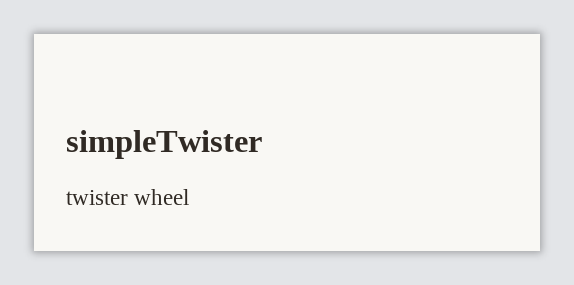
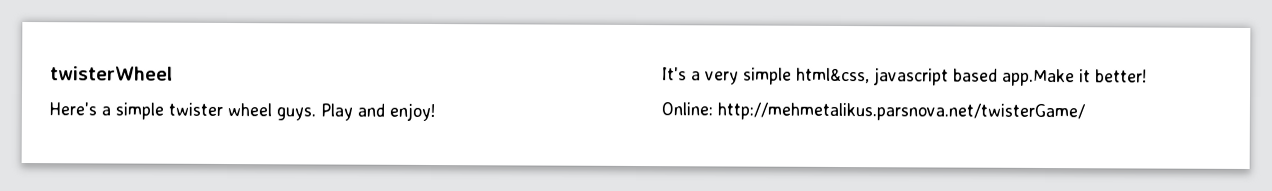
- simpleTwister
- twister wheel
+ twisterWheel
+ Here's a simple twister wheel guys. Play and enjoy!
+ It's a very simple html&css, javascript based app.Make it better!
+ Online: http://mehmetalikus.parsnova.net/twisterGame/

